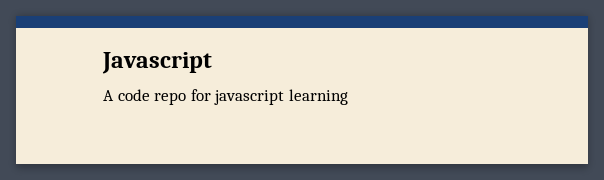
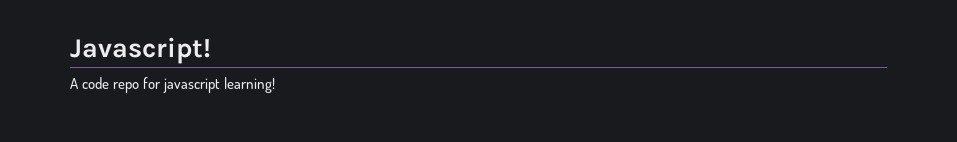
- Javascript
+ Javascript!
- A code repo for javascript learning
+ A code repo for javascript learning!

